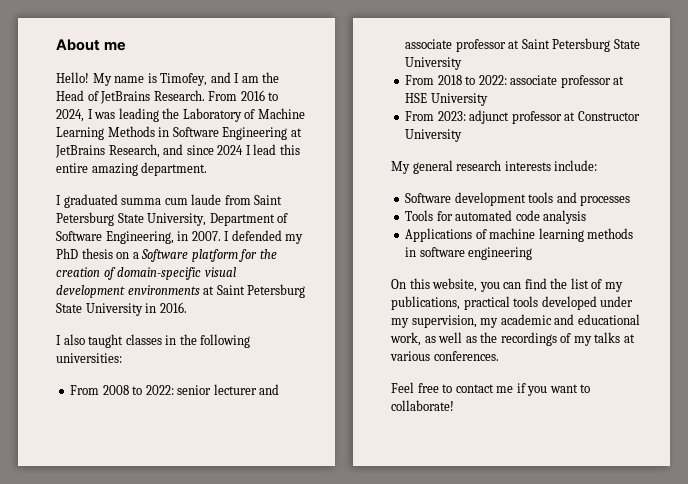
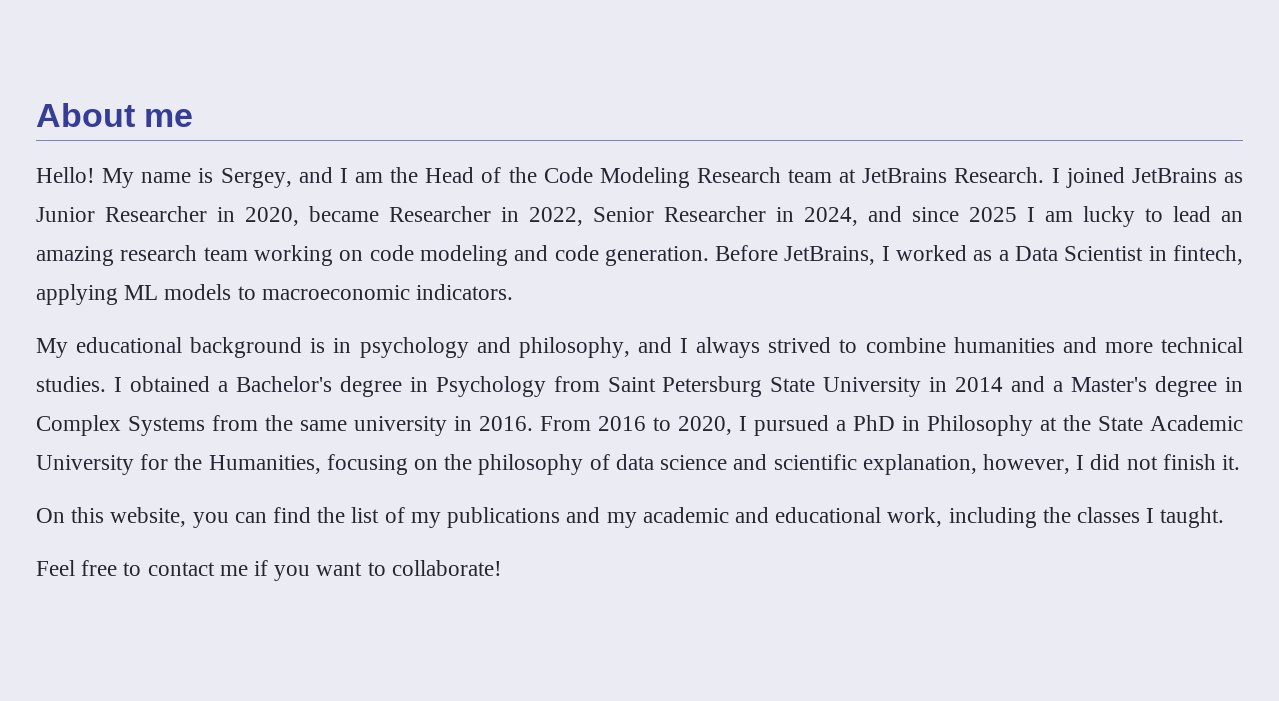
- My name is Timofey, and I am the Head of JetBrains Research. From 2016 to 2024, I was leading the Laboratory of Machine Learning Methods in Software Engineering at JetBrains Research, and since 2024 I lead this entire amazing department.
- I graduated summa cum laude from Saint Petersburg State University, Department of Software Engineering, in 2007. I defended my PhD thesis on a Software platform for the creation of domain-specific visual development environments at Saint Petersburg State University in 2016.
- I also taught classes in the following universities:
- From 2008 to 2022: senior lecturer and associate professor at Saint Petersburg State University
- From 2018 to 2022: associate professor at HSE University
- From 2023: adjunct professor at Constructor University
- My general research interests include:
- Software development tools and processes
- Tools for automated code analysis
- Applications of machine learning methods in software engineering
+ My name is Sergey, and I am the Head of the Code Modeling Research team at JetBrains Research. I joined JetBrains as Junior Researcher in 2020, became Researcher in 2022, Senior Researcher in 2024, and since 2025 I am lucky to lead an amazing research team working on code modeling and code generation. Before JetBrains, I worked as a Data Scientist in fintech, applying ML models to macroeconomic indicators.
+ My educational background is in psychology and philosophy, and I always strived to combine humanities and more technical studies. I obtained a Bachelor's degree in Psychology from Saint Petersburg State University in 2014 and a Master's degree in Complex Systems from the same university in 2016. From 2016 to 2020, I pursued a PhD in Philosophy at the State Academic University for the Humanities, focusing on the philosophy of data science and scientific explanation, however, I did not finish it.
- On this website, you can find the list of my publications, practical tools developed under my supervision, my academic and educational work, as well as the recordings of my talks at various conferences.
+ On this website, you can find the list of my publications and my academic and educational work, including the classes I taught.

